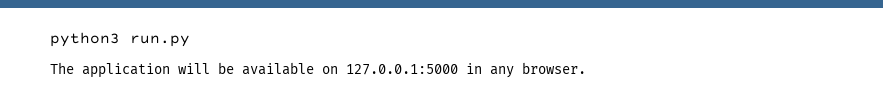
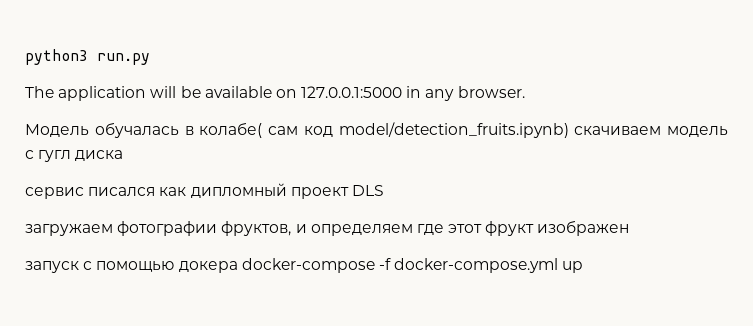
+ Модель обучалась в колабе( сам код model/detection_fruits.ipynb) скачиваем модель с гугл диска
+ сервис писался как дипломный проект DLS
+ загружаем фотографии фруктов, и определяем где этот фрукт изображен
+ запуск с помощью докера docker-compose -f docker-compose.yml up

